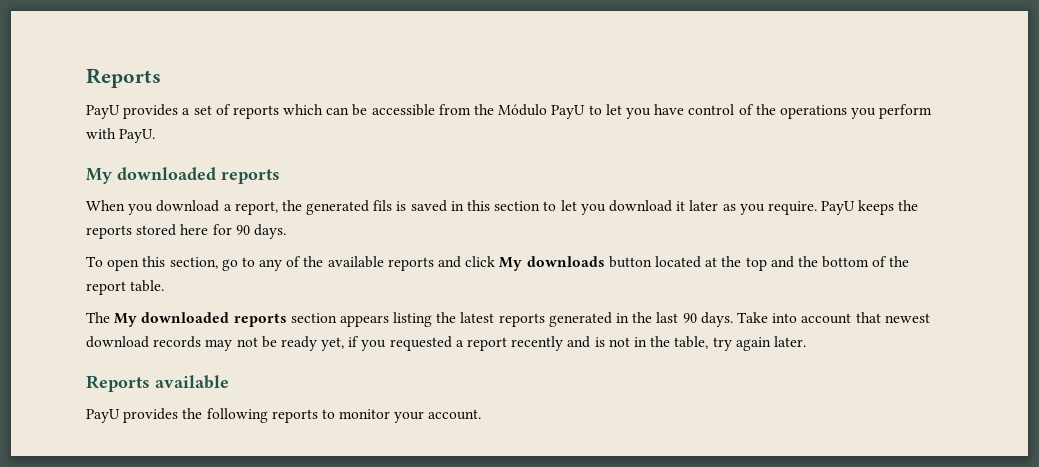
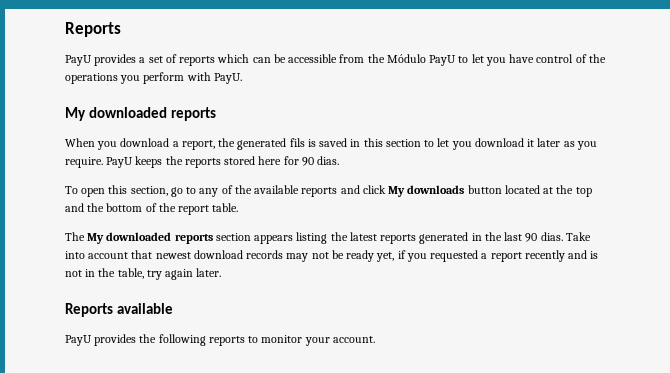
- PayU keeps the reports stored here for 90 days.
+ PayU keeps the reports stored here for 90 dias.
- The My downloaded reports section appears listing the latest reports generated in the last 90 days.
+ The My downloaded reports section appears listing the latest reports generated in the last 90 dias.

